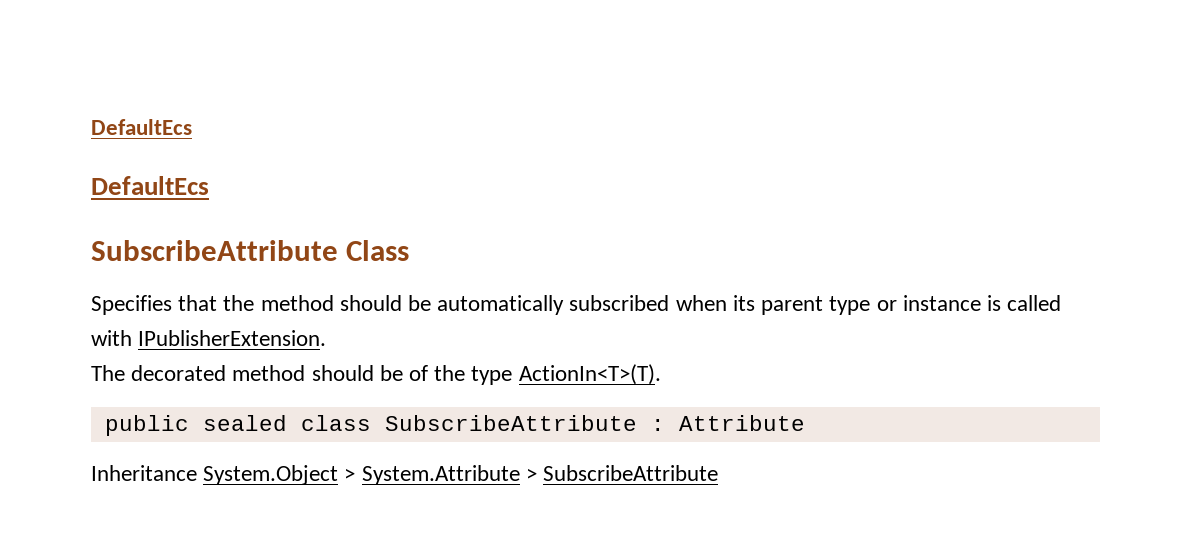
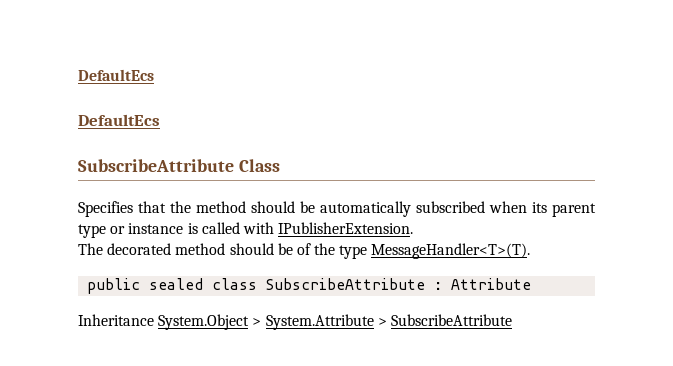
- The decorated method should be of the type ActionIn<T>(T).
+ The decorated method should be of the type MessageHandler<T>(T).

